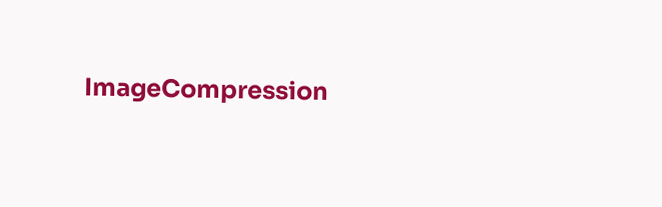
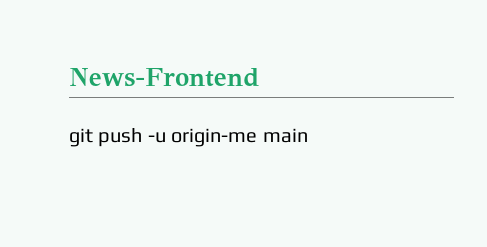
- ImageCompression
+ News-Frontend
+ git push -u origin-me main

